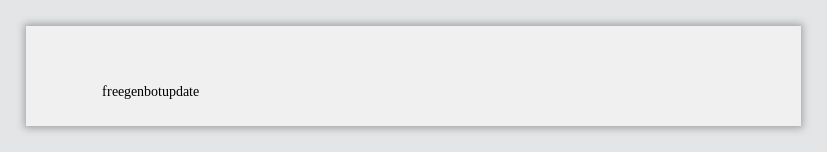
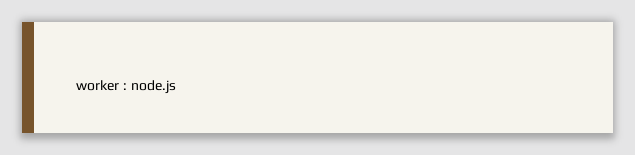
- freegenbotupdate
+ worker : node.js

